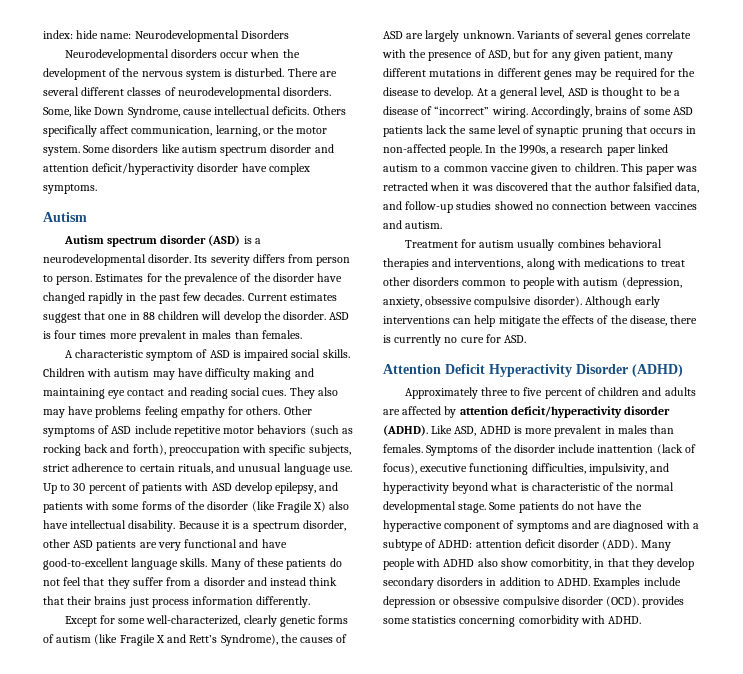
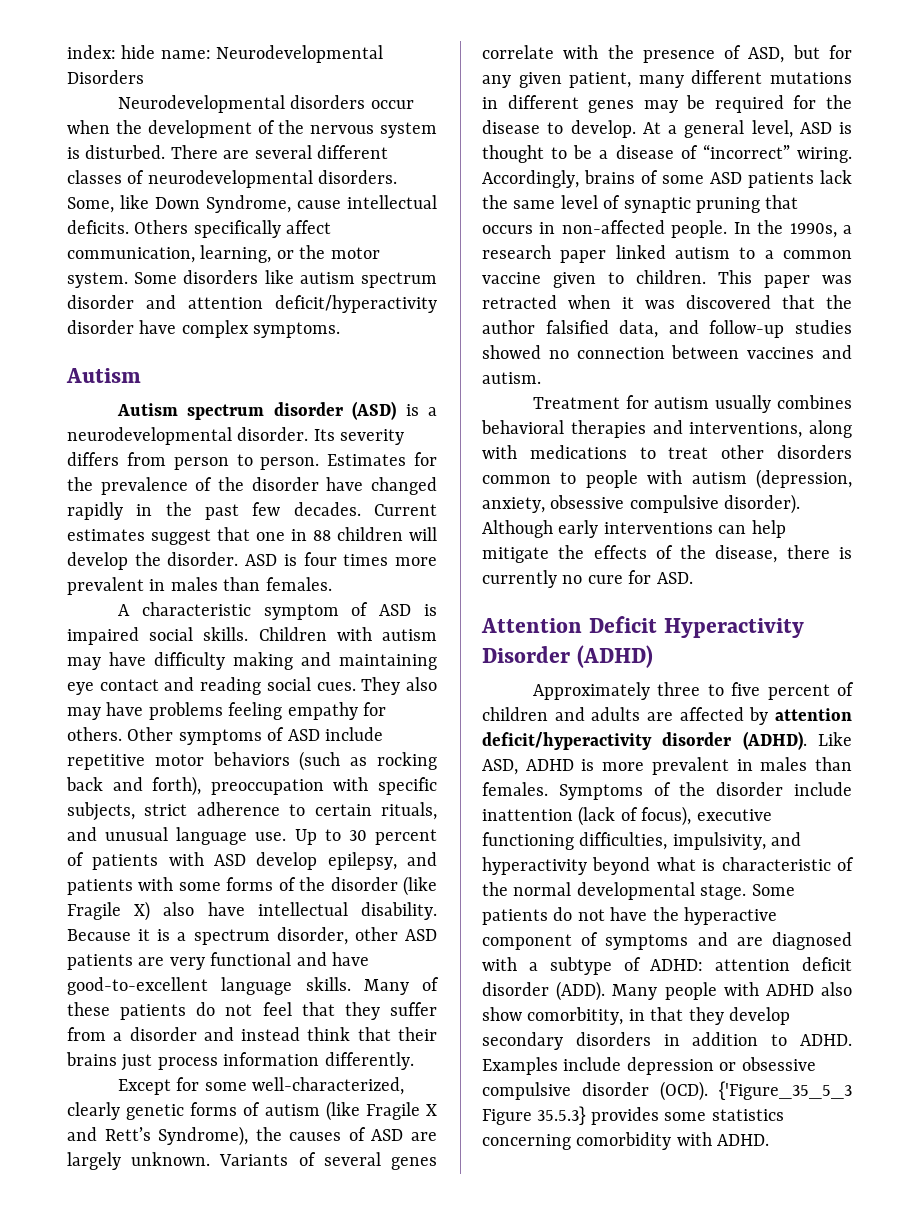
- Examples include depression or obsessive compulsive disorder (OCD). provides some statistics concerning comorbidity with ADHD.
+ Examples include depression or obsessive compulsive disorder (OCD). {'Figure_35_5_3 Figure 35.5.3} provides some statistics concerning comorbidity with ADHD.

